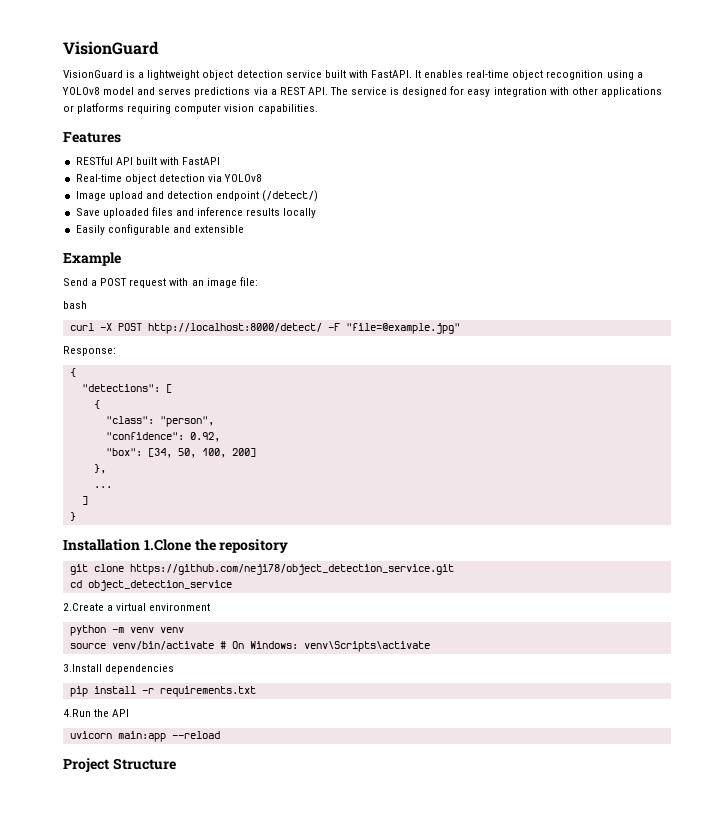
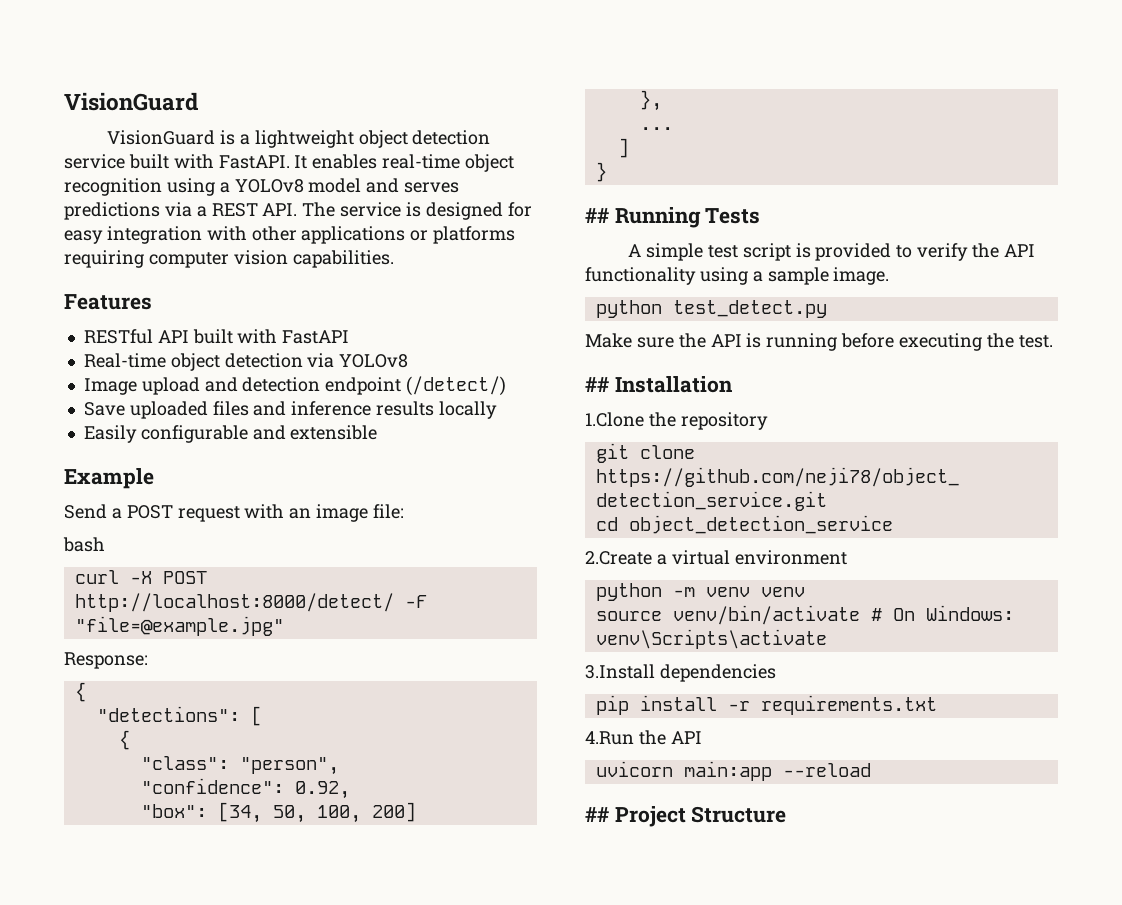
- Installation 1.Clone the repository
+ ## Running Tests
+ A simple test script is provided to verify the API functionality using a sample image.
+ python test_detect.py
+ Make sure the API is running before executing the test.
+ ## Installation
+ 1.Clone the repository
- Project Structure
+ ## Project Structure

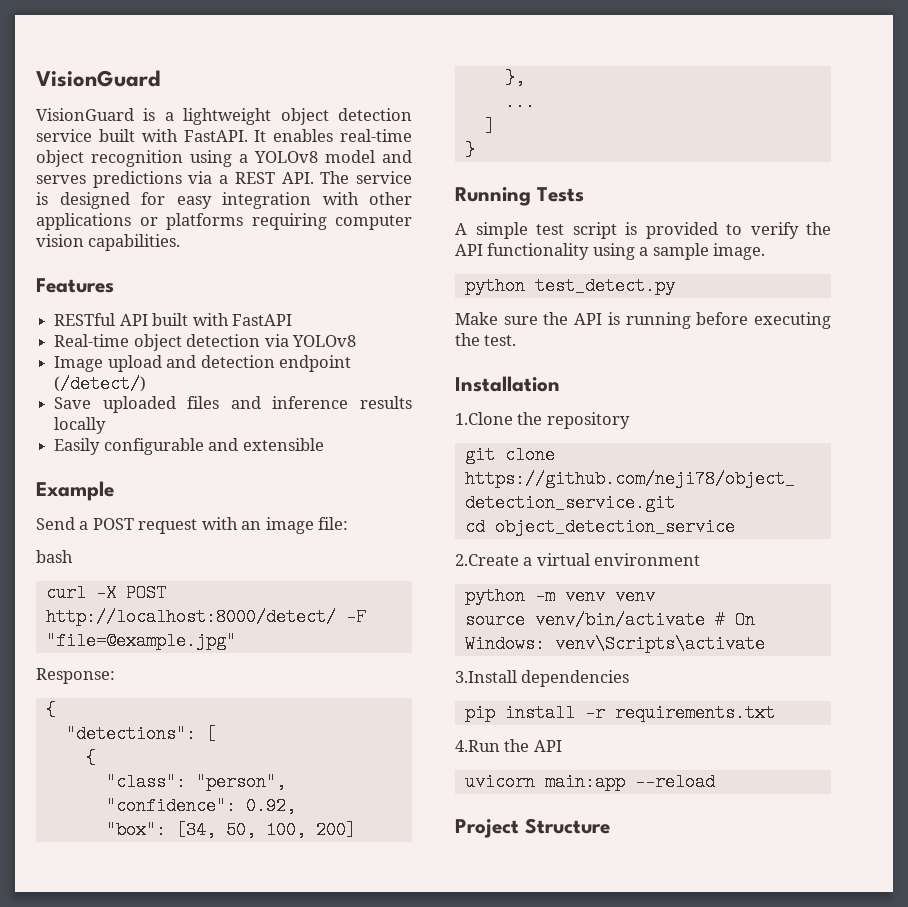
- ## Running Tests
+ Running Tests
- ## Installation
+ Installation
- ## Project Structure
+ Project Structure

